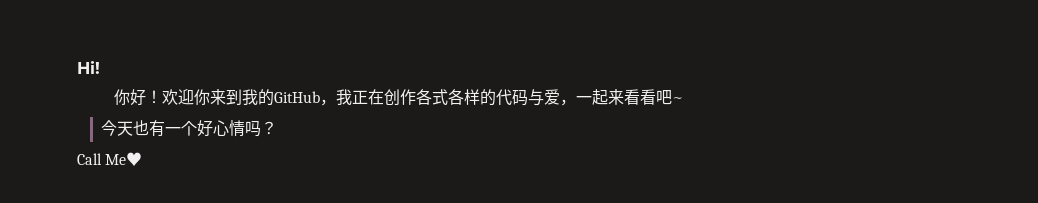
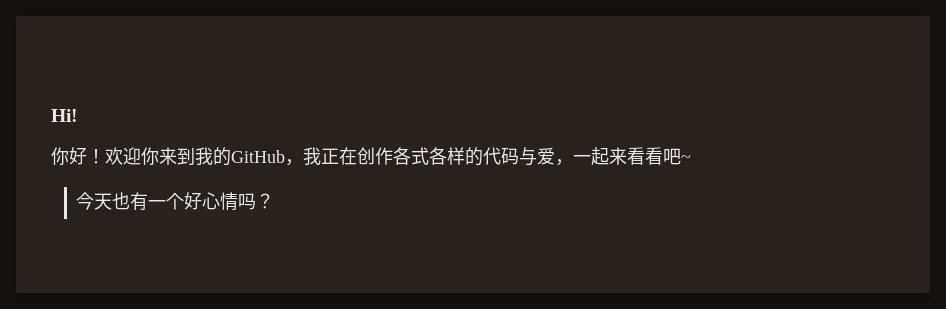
- Call Me♥

